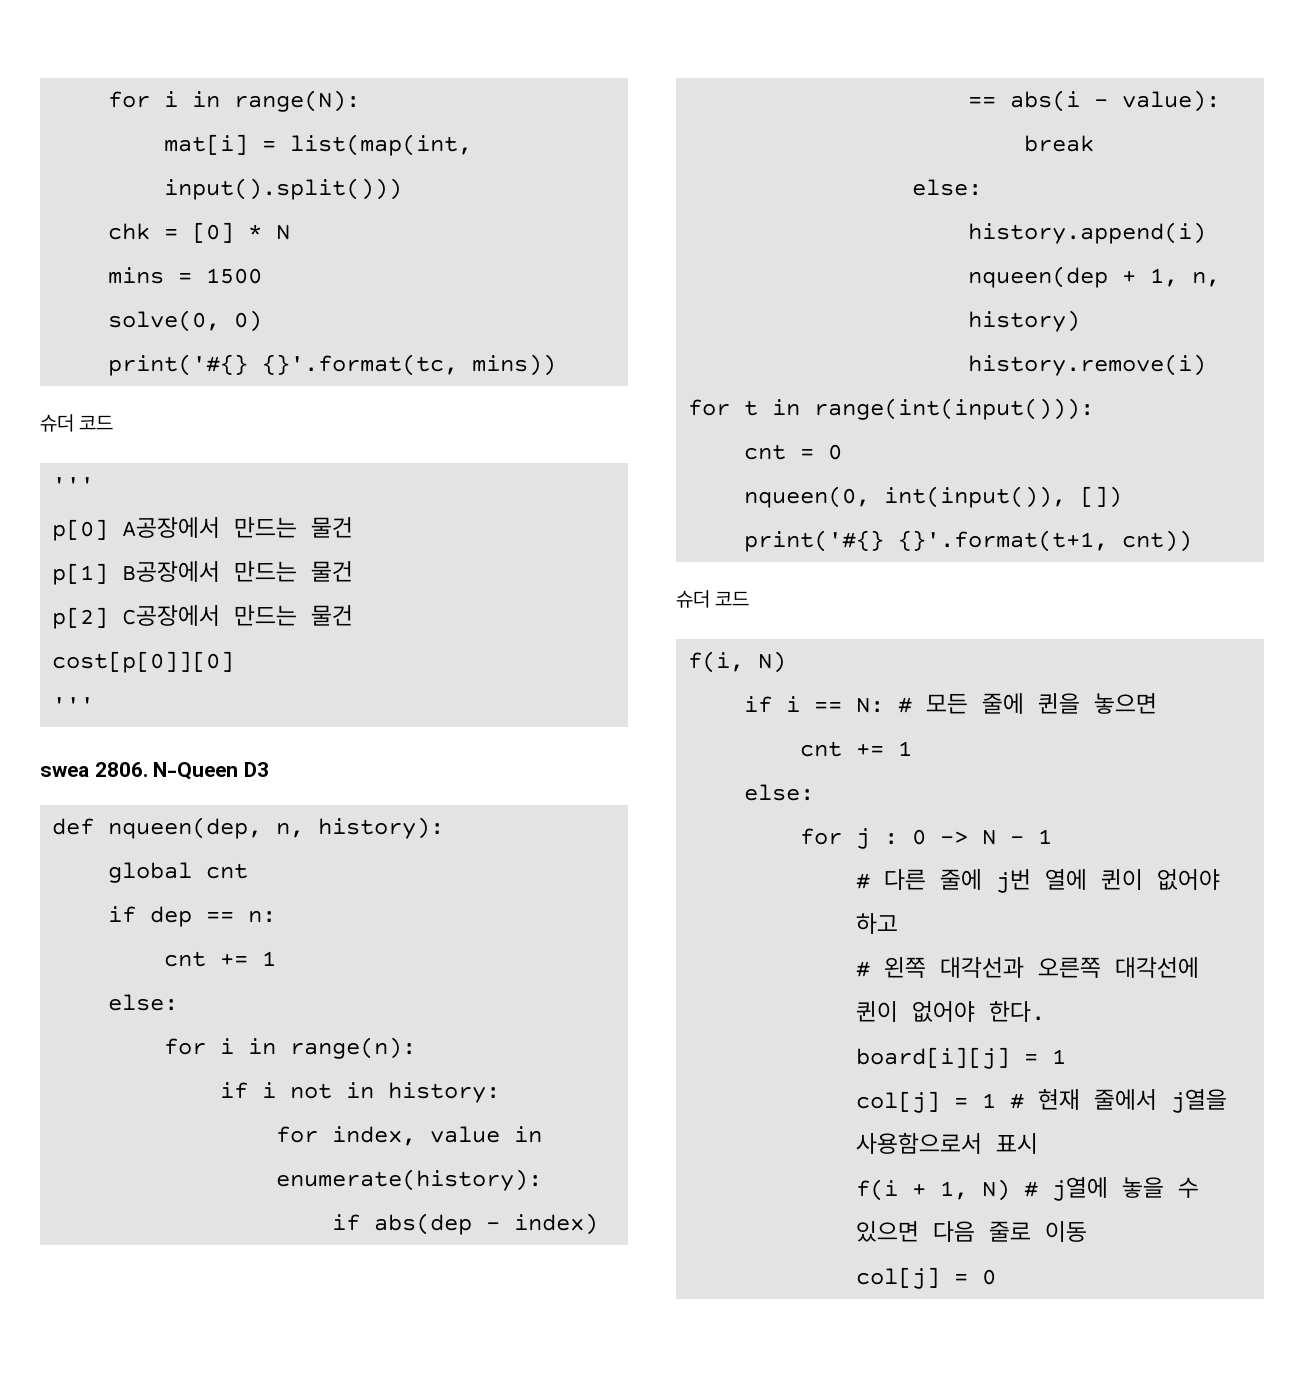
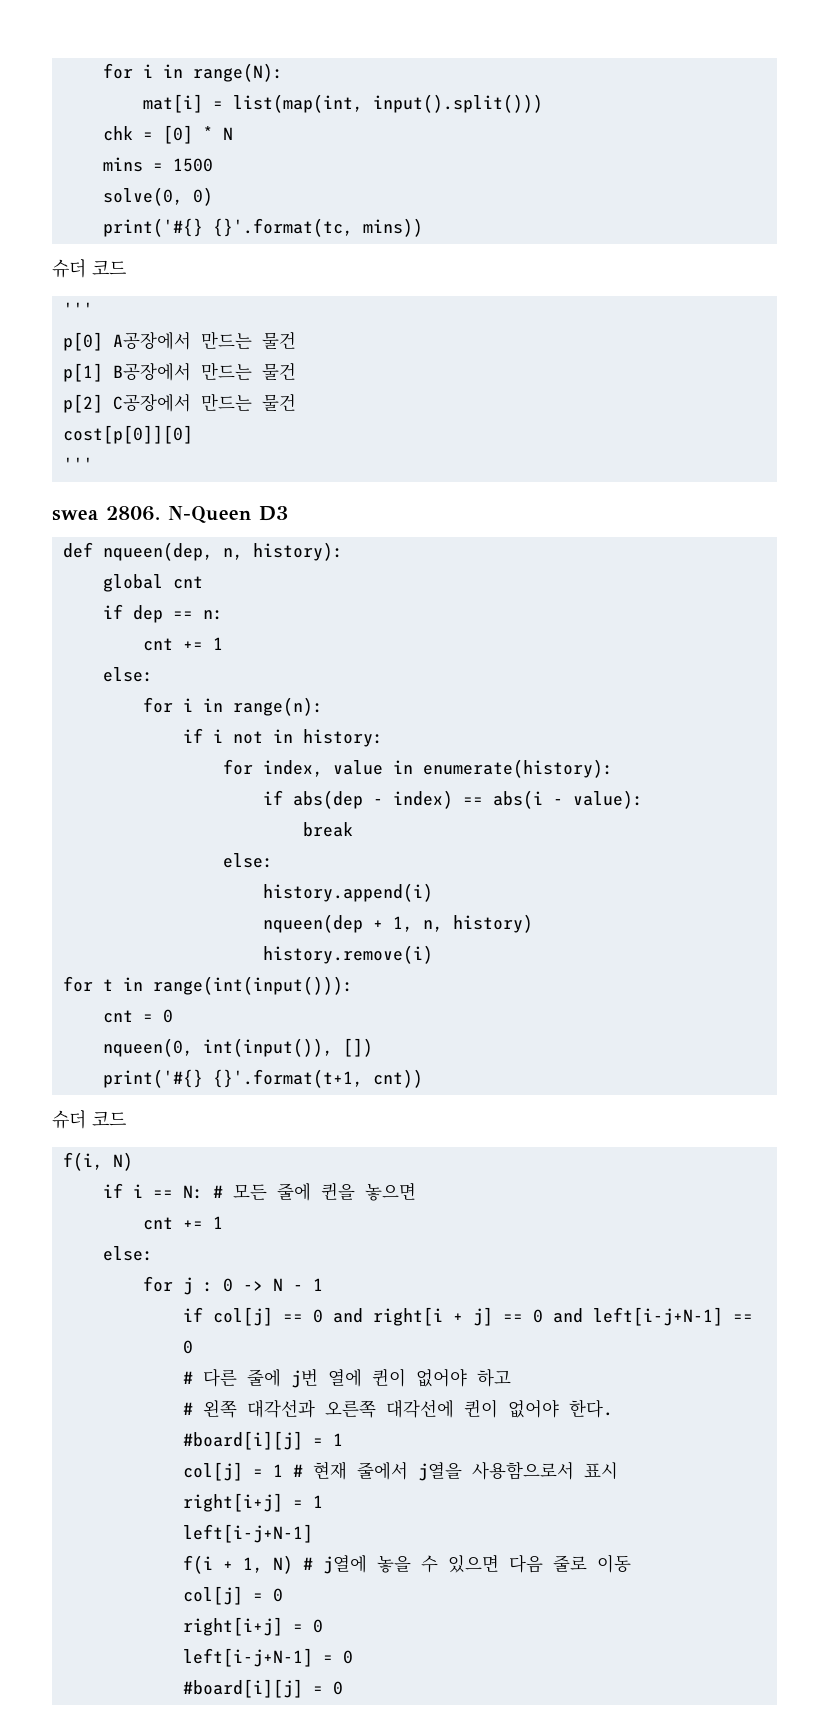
+ if col[j] == 0 and right[i + j] == 0 and left[i-j+N-1] == 0
- board[i][j] = 1
+ #board[i][j] = 1
+ right[i+j] = 1
+ left[i-j+N-1]
+ right[i+j] = 0
+ left[i-j+N-1] = 0
+ #board[i][j] = 0

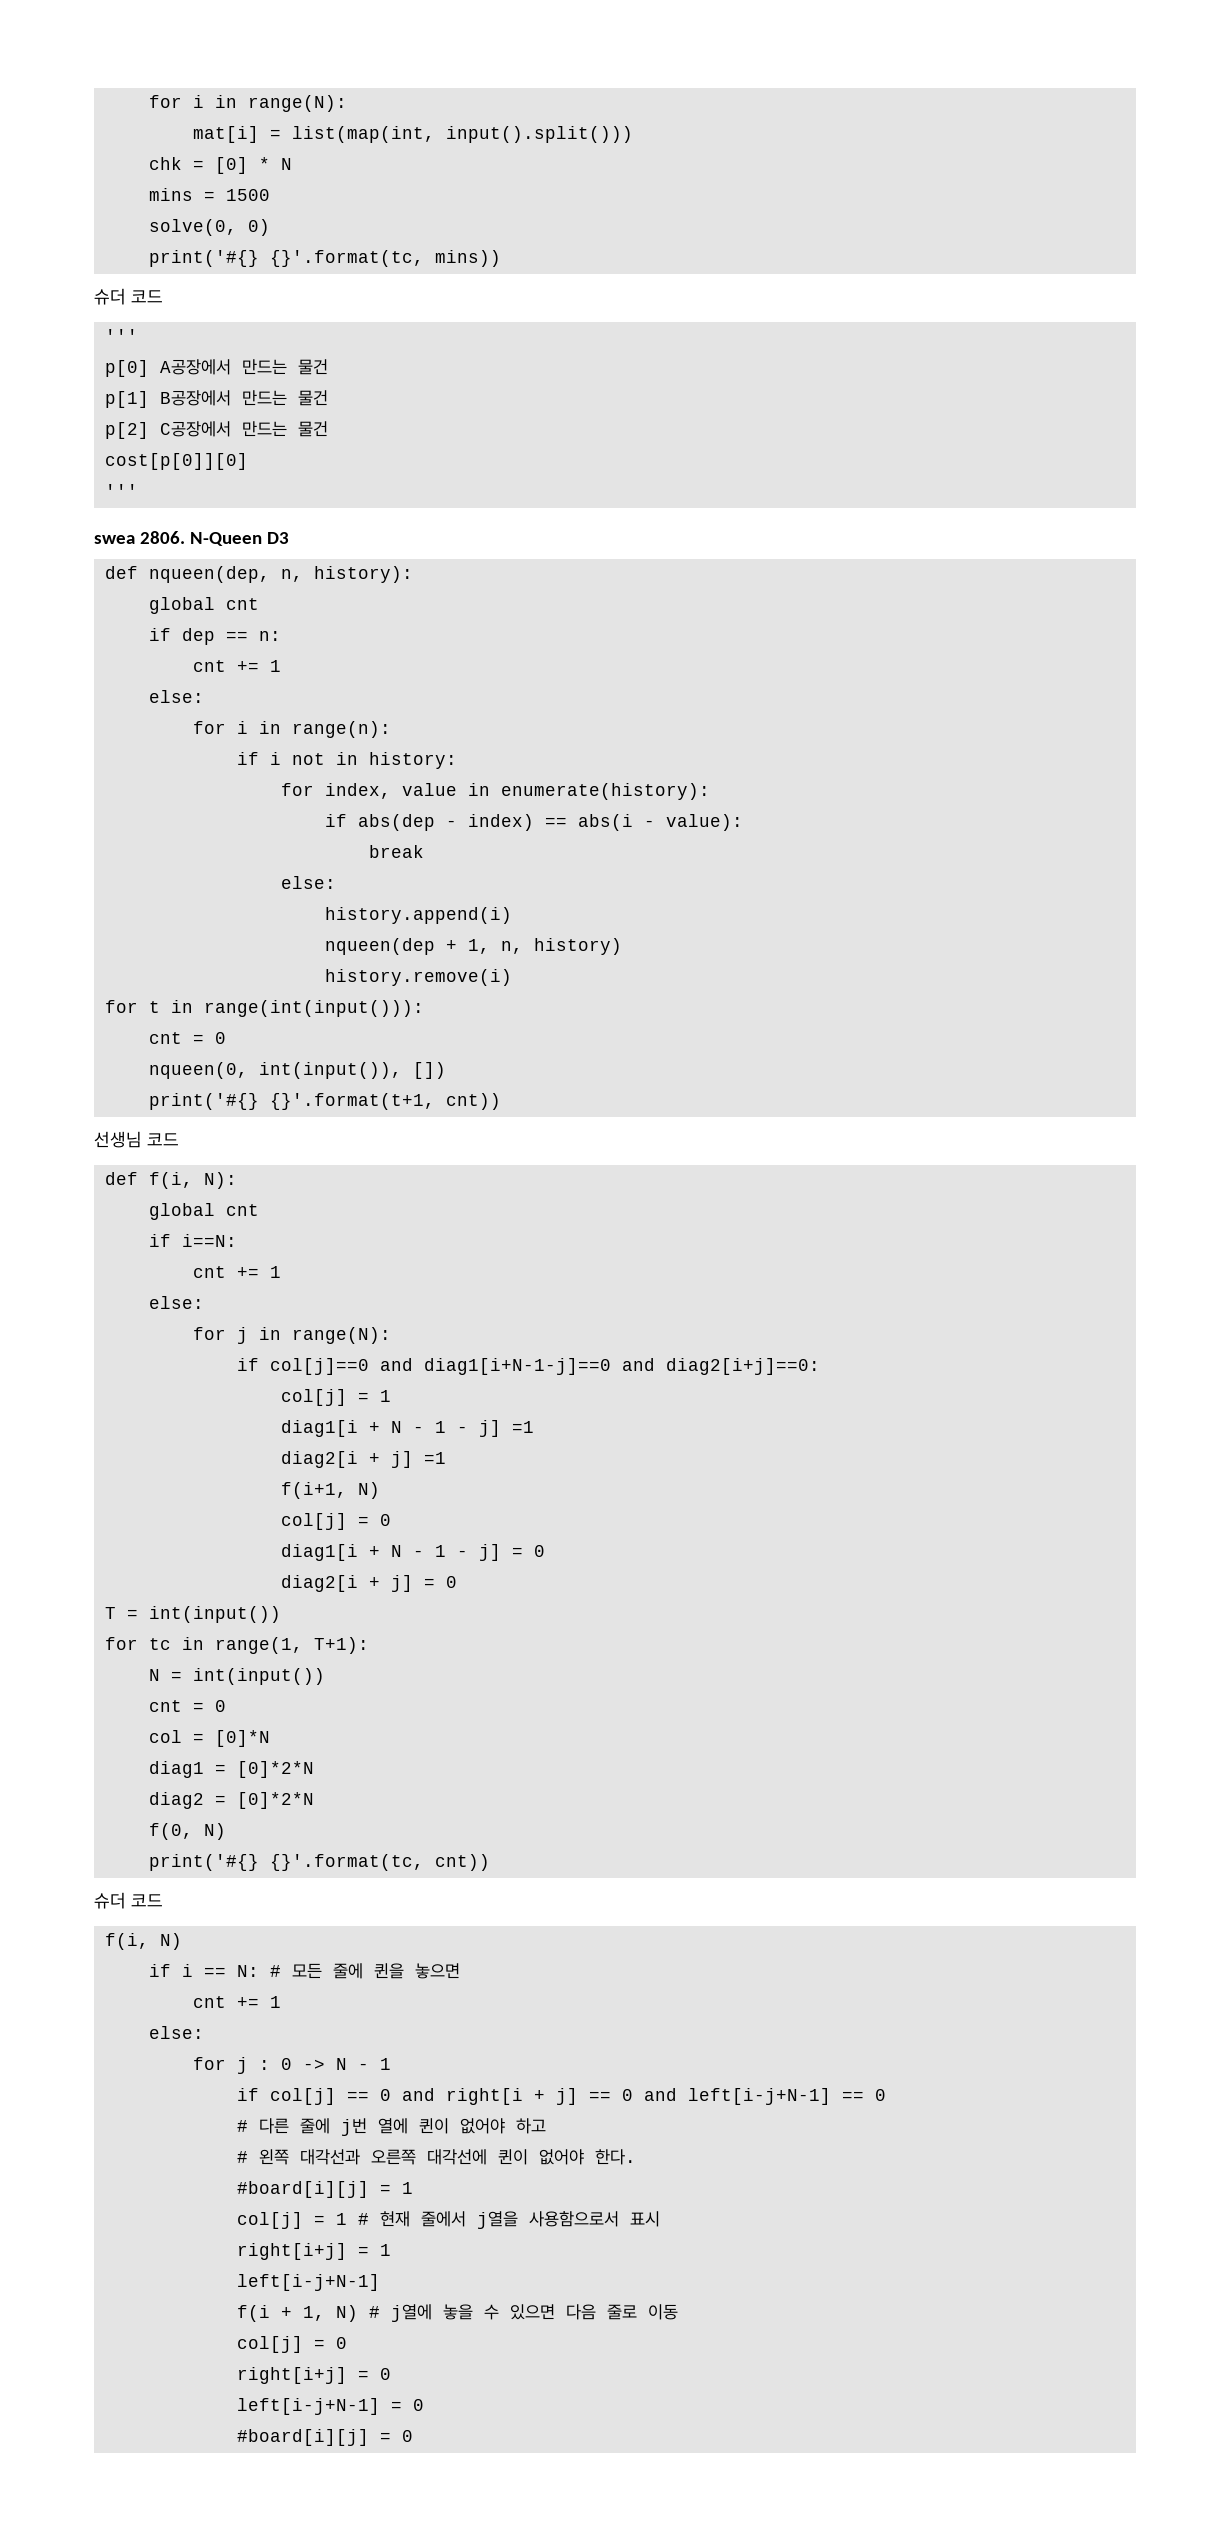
+ 선생님 코드
+ def f(i, N):
+ global cnt
+ if i==N:
+ cnt += 1
+ else:
+ for j in range(N):
+ if col[j]==0 and diag1[i+N-1-j]==0 and diag2[i+j]==0:
+ col[j] = 1
+ diag1[i + N - 1 - j] =1
+ diag2[i + j] =1
+ f(i+1, N)
+ col[j] = 0
+ diag1[i + N - 1 - j] = 0
+ diag2[i + j] = 0
+ T = int(input())
+ for tc in range(1, T+1):
+ N = int(input())
+ cnt = 0
+ col = [0]*N
+ diag1 = [0]*2*N
+ diag2 = [0]*2*N
+ f(0, N)
+ print('#{} {}'.format(tc, cnt))

